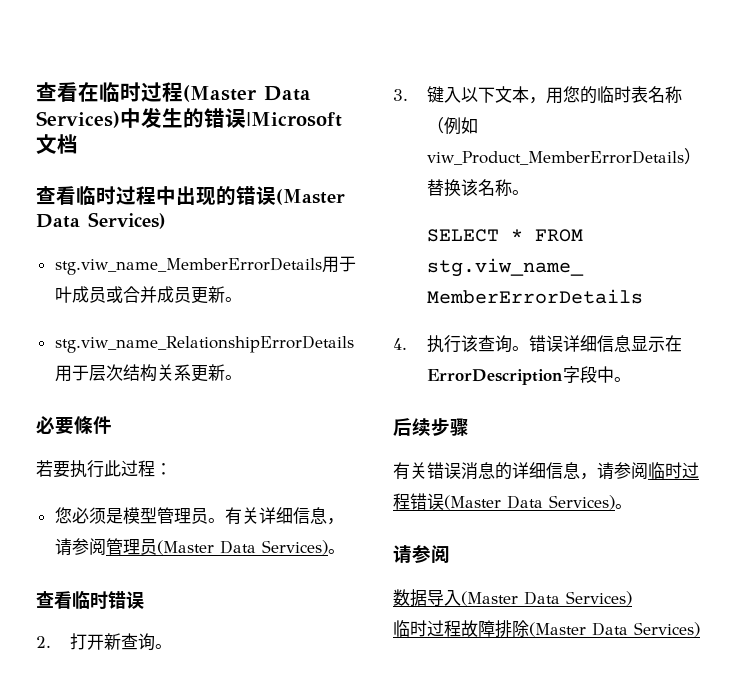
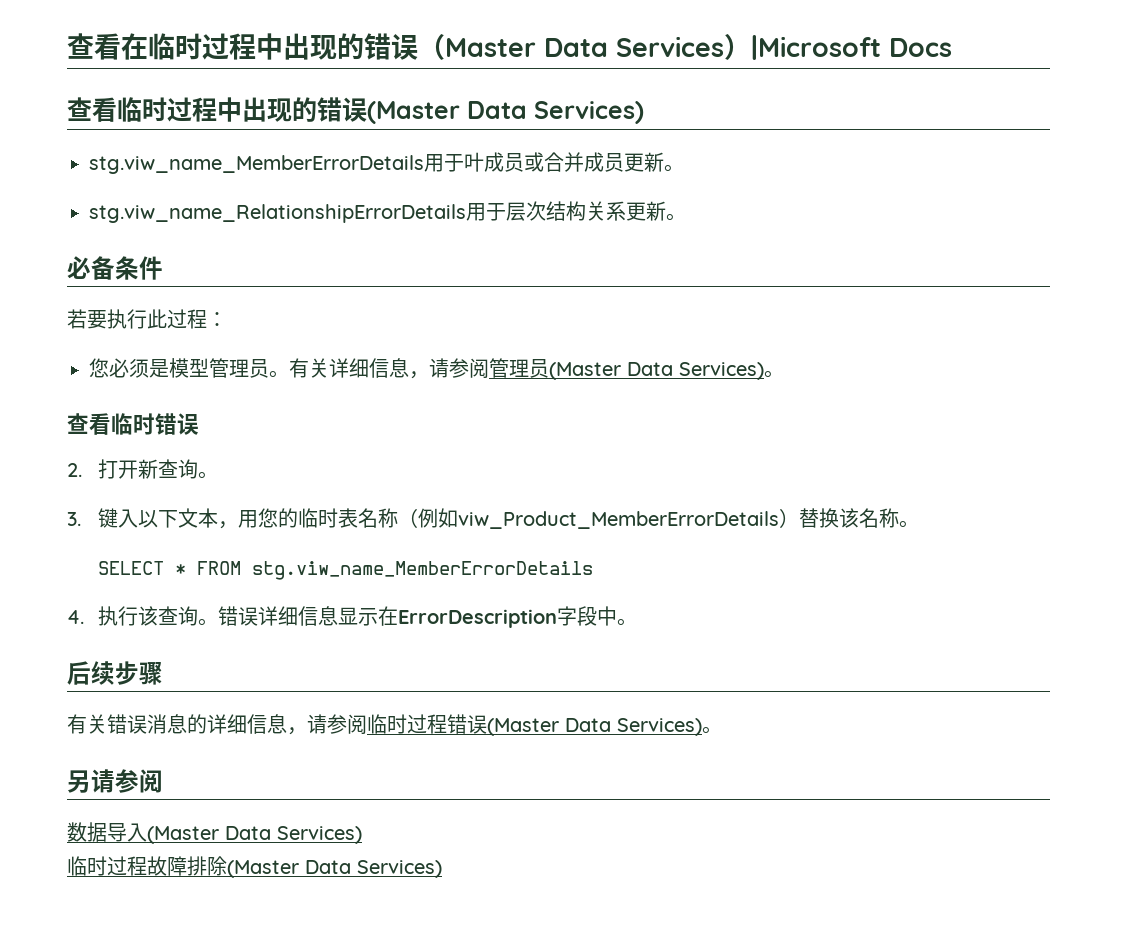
- 查看在临时过程(Master Data Services)中发生的错误|Microsoft文档
+ 查看在临时过程中出现的错误（Master Data Services）|Microsoft Docs
- 必要條件
+ 必备条件
  有关错误消息的详细信息，请参阅临时过程错误(Master Data Services)。
- 请参阅
+ 另请参阅

